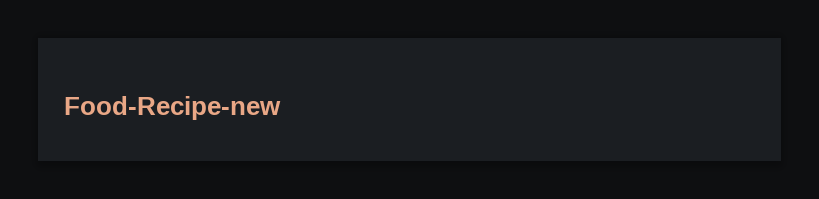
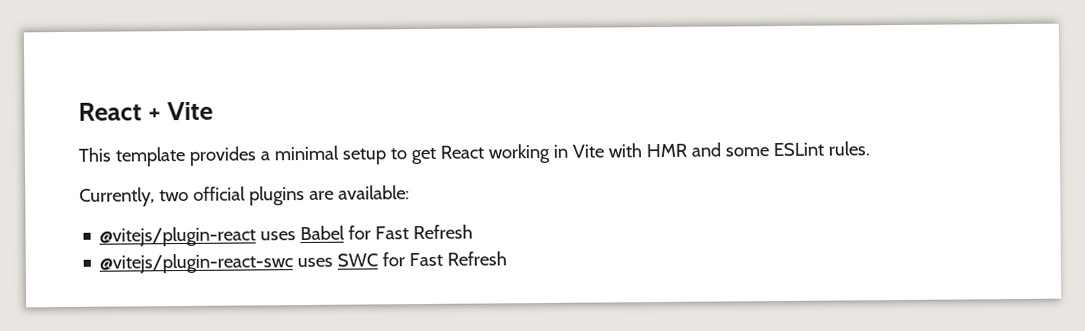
- Food-Recipe-new
+ React + Vite
+ This template provides a minimal setup to get React working in Vite with HMR and some ESLint rules.
+ Currently, two official plugins are available:
+ @vitejs/plugin-react uses Babel for Fast Refresh
+ @vitejs/plugin-react-swc uses SWC for Fast Refresh

